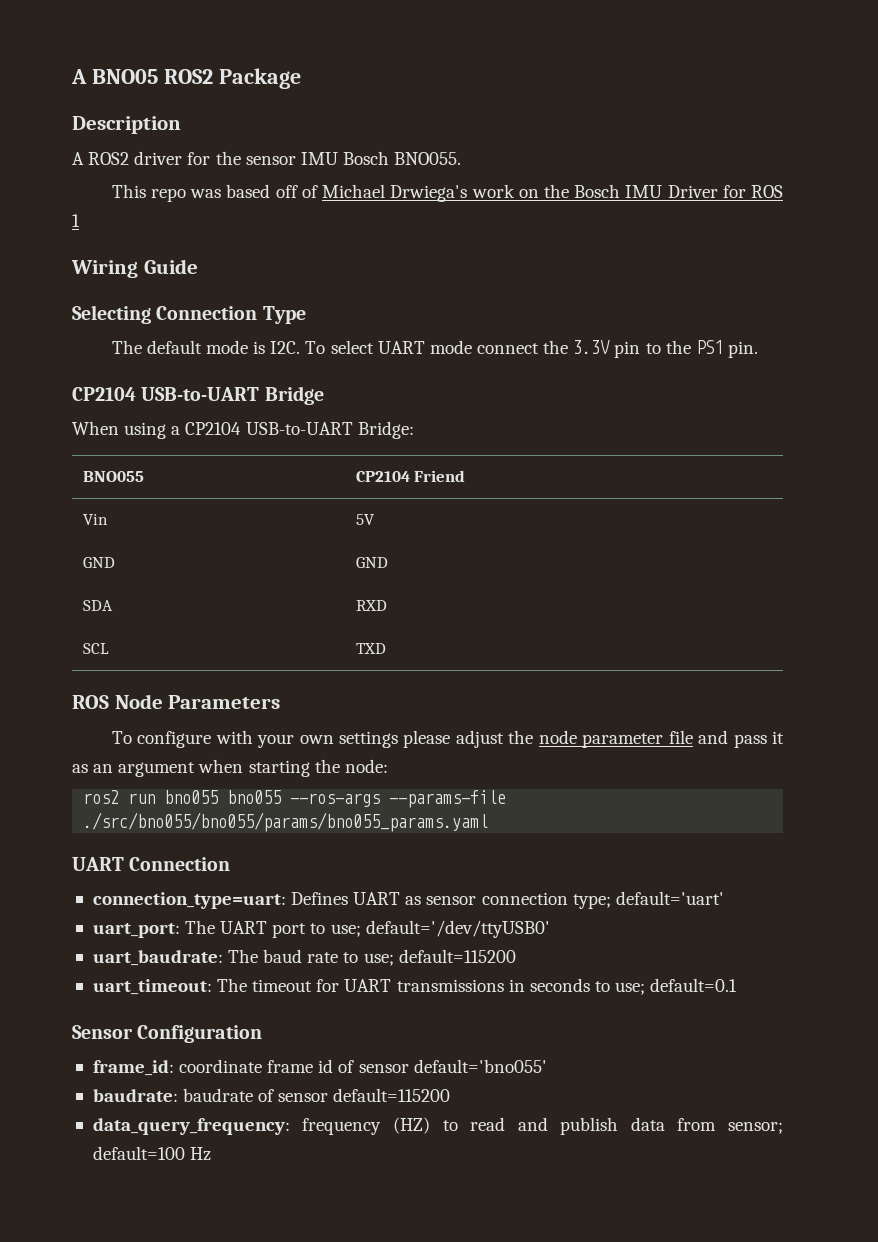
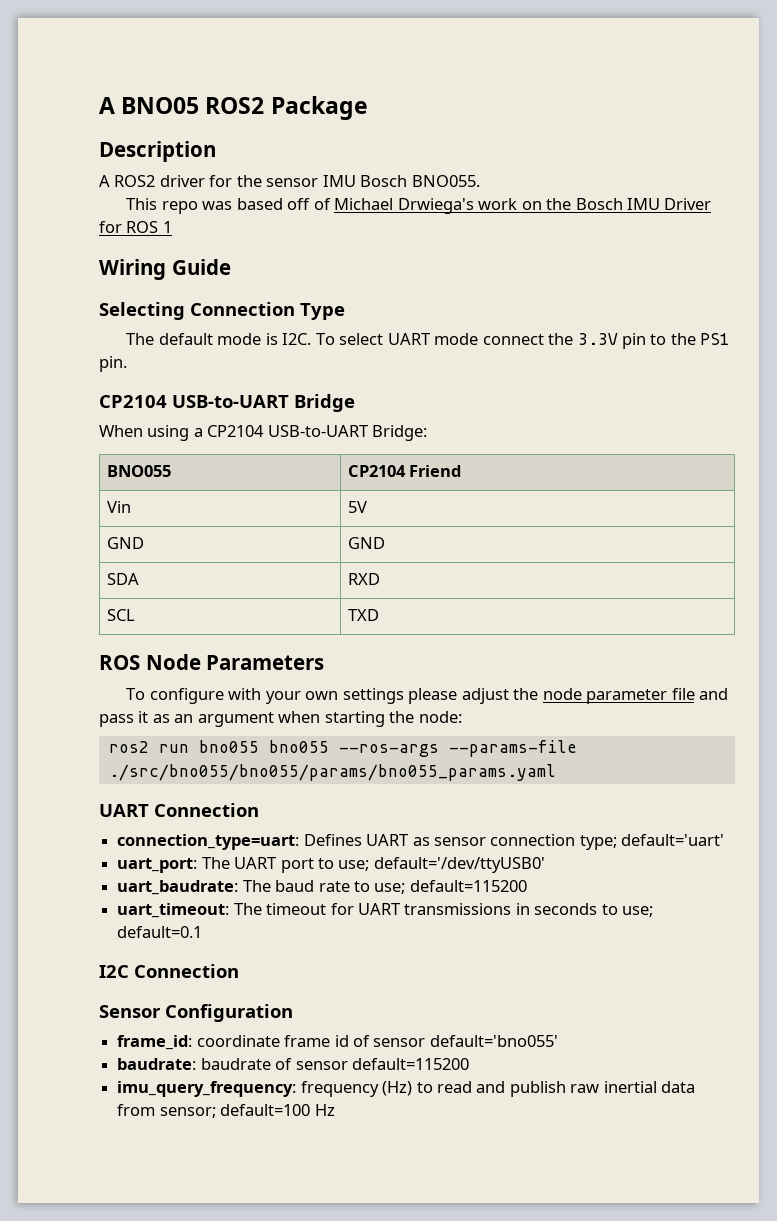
+ I2C Connection
- data_query_frequency: frequency (HZ) to read and publish data from sensor; default=100 Hz
+ imu_query_frequency: frequency (Hz) to read and publish raw inertial data from sensor; default=100 Hz

